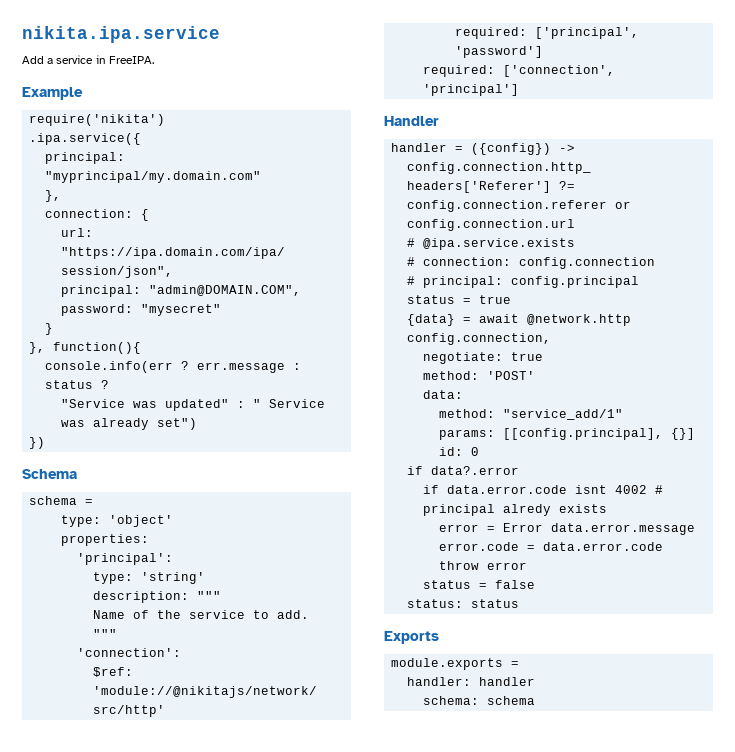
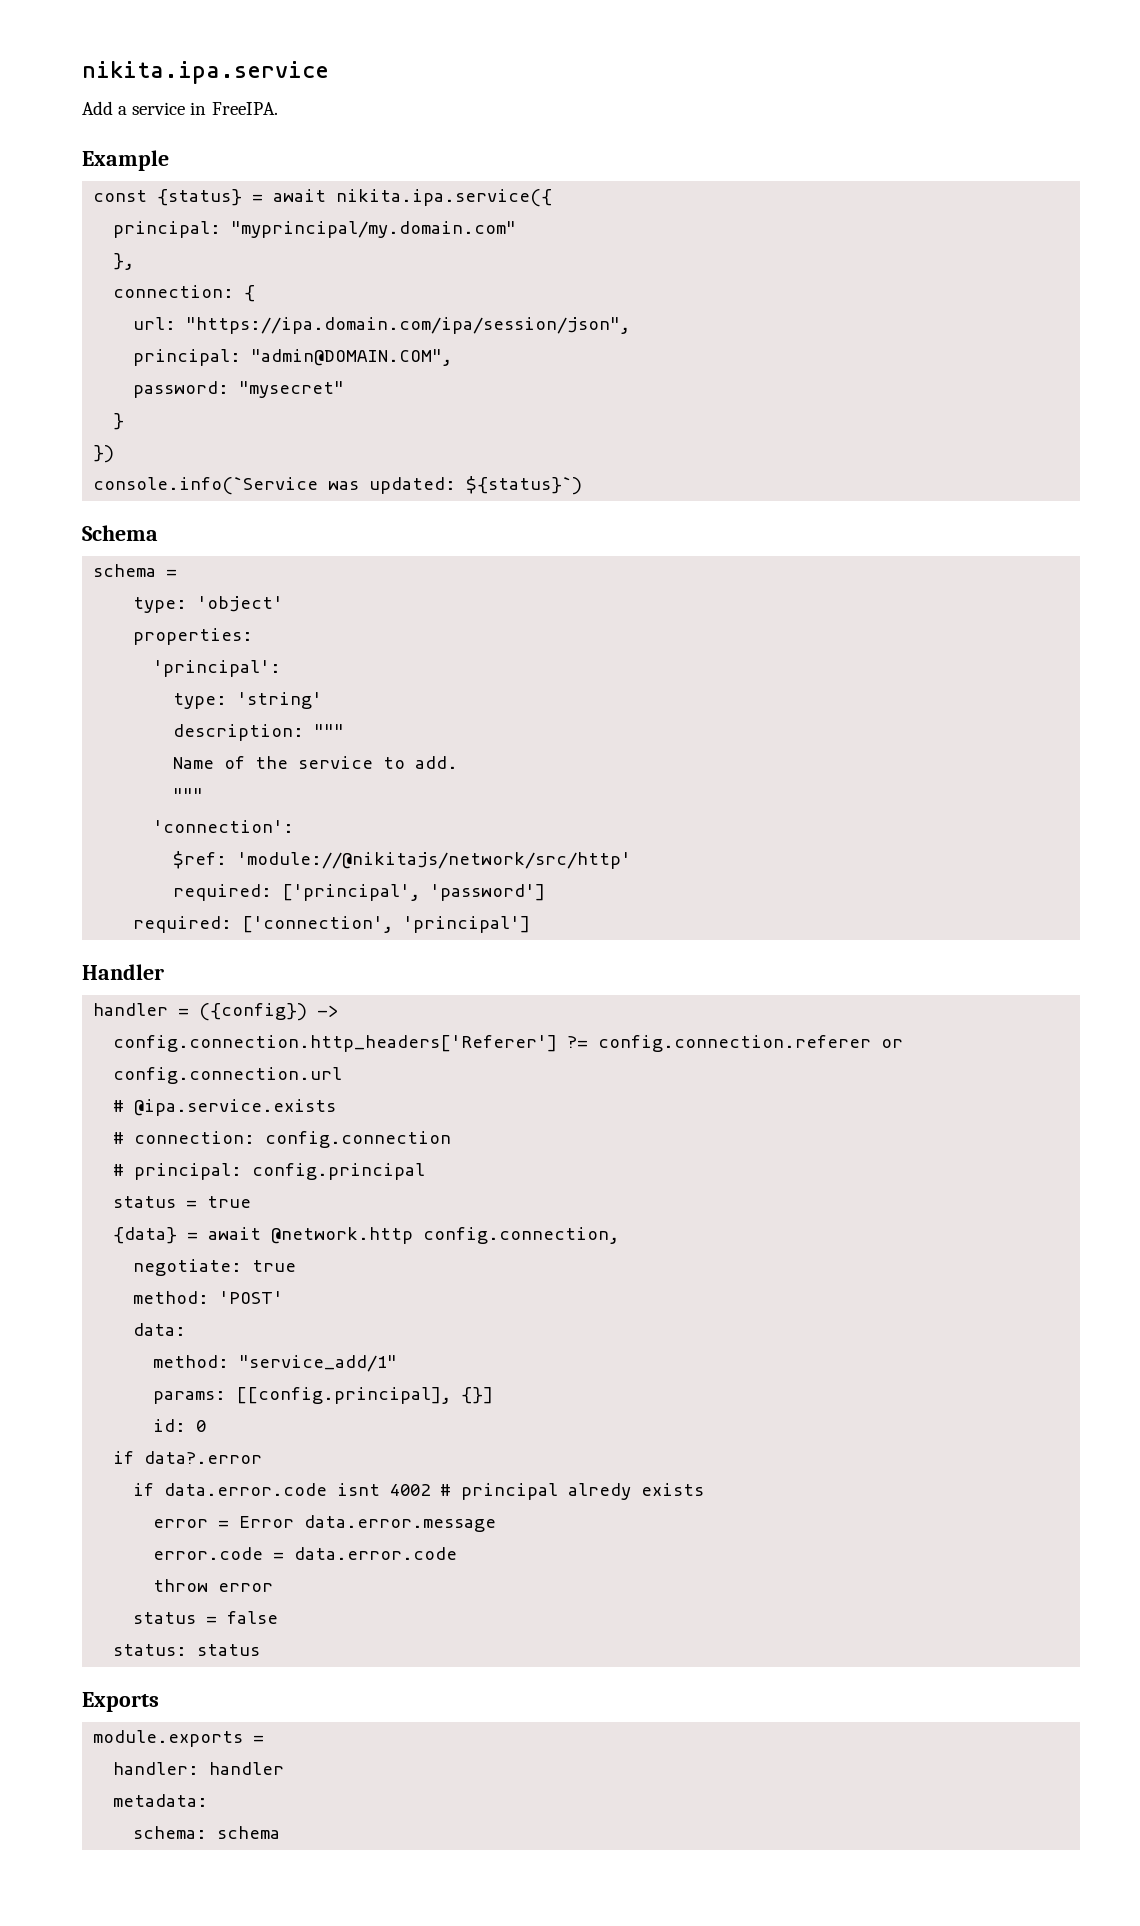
- require('nikita')
- .ipa.service({
+ const {status} = await nikita.ipa.service({
- }, function(){
- console.info(err ? err.message : status ?
- "Service was updated" : " Service was already set")
  })
+ console.info(`Service was updated: ${status}`)
+ metadata:

